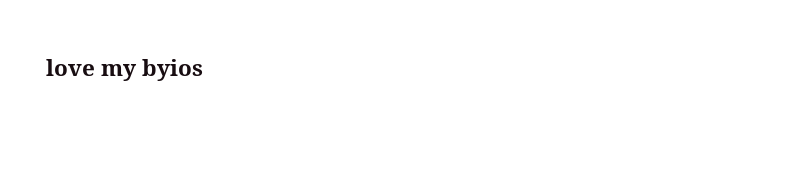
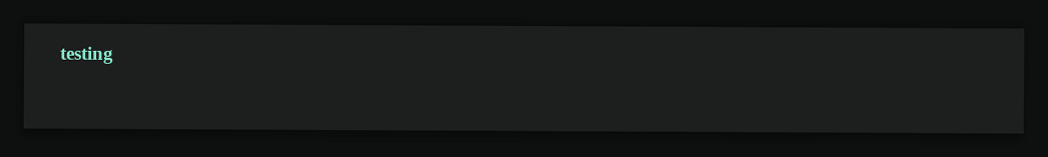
- love my byios
+ testing

